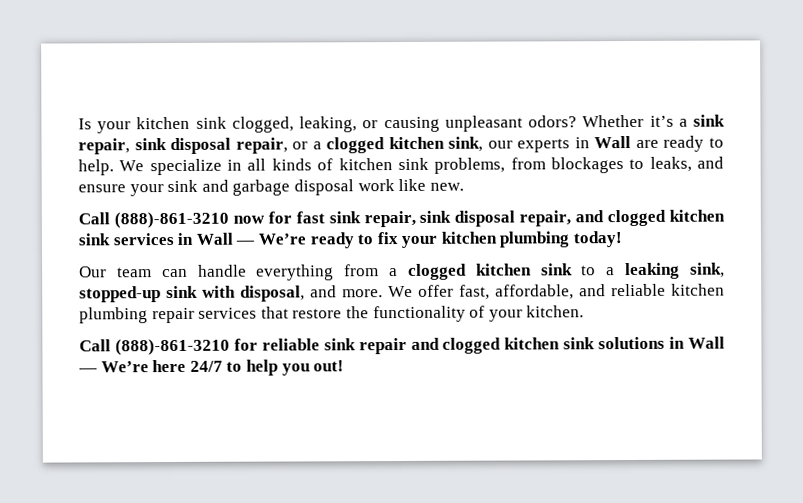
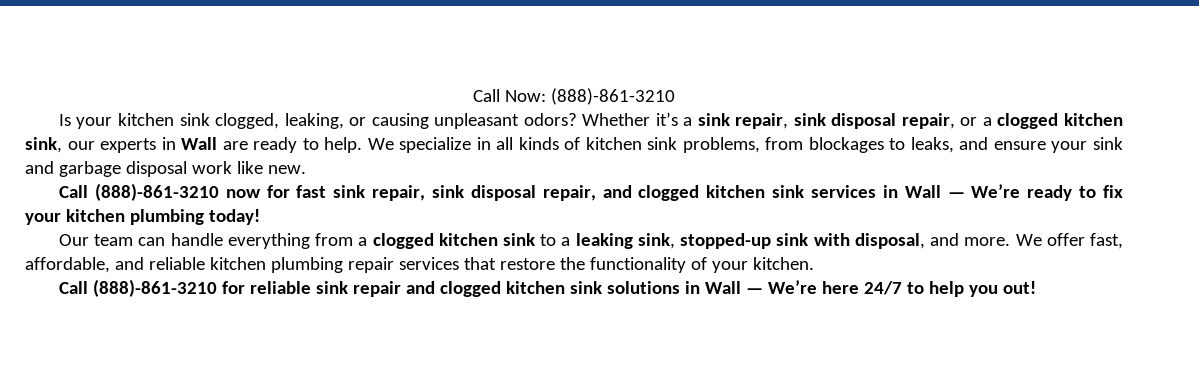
+ Call Now: (888)-861-3210

